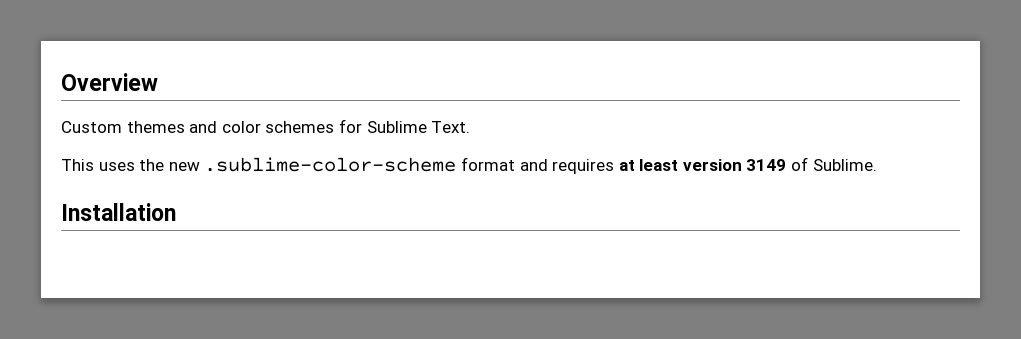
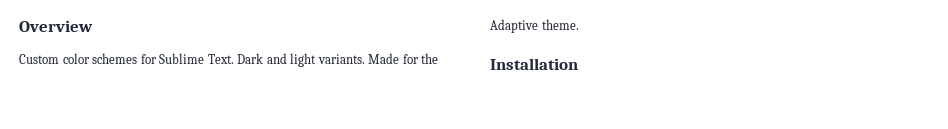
- Custom themes and color schemes for Sublime Text.
- This uses the new .sublime-color-scheme format and requires at least version 3149 of Sublime.
+ Custom color schemes for Sublime Text. Dark and light variants. Made for the Adaptive theme.

